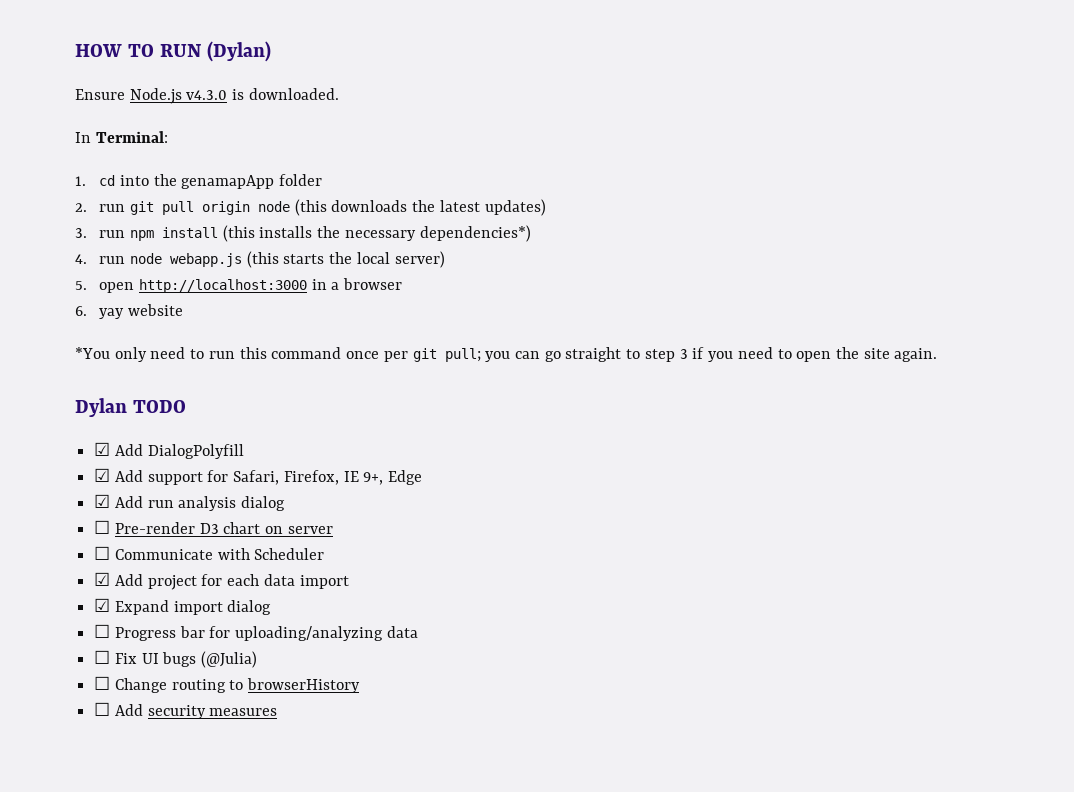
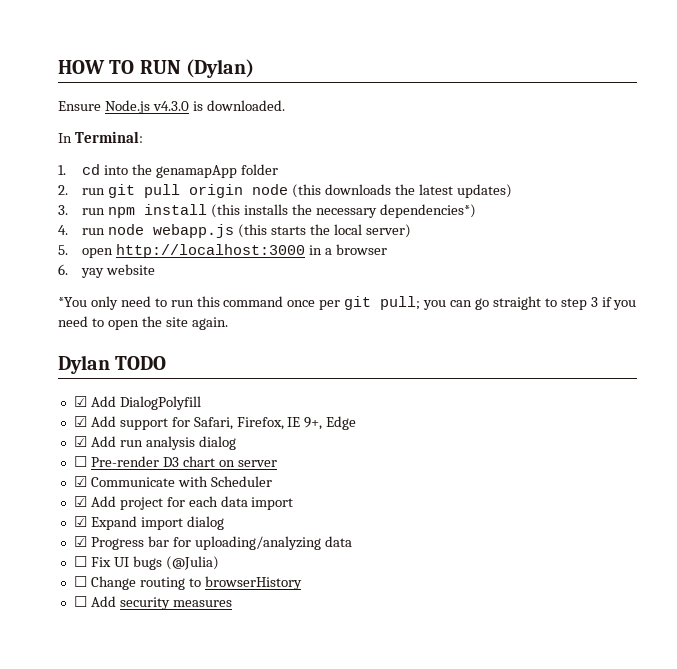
- ☐ Communicate with Scheduler
+ ☑ Communicate with Scheduler
- ☐ Progress bar for uploading/analyzing data
+ ☑ Progress bar for uploading/analyzing data

